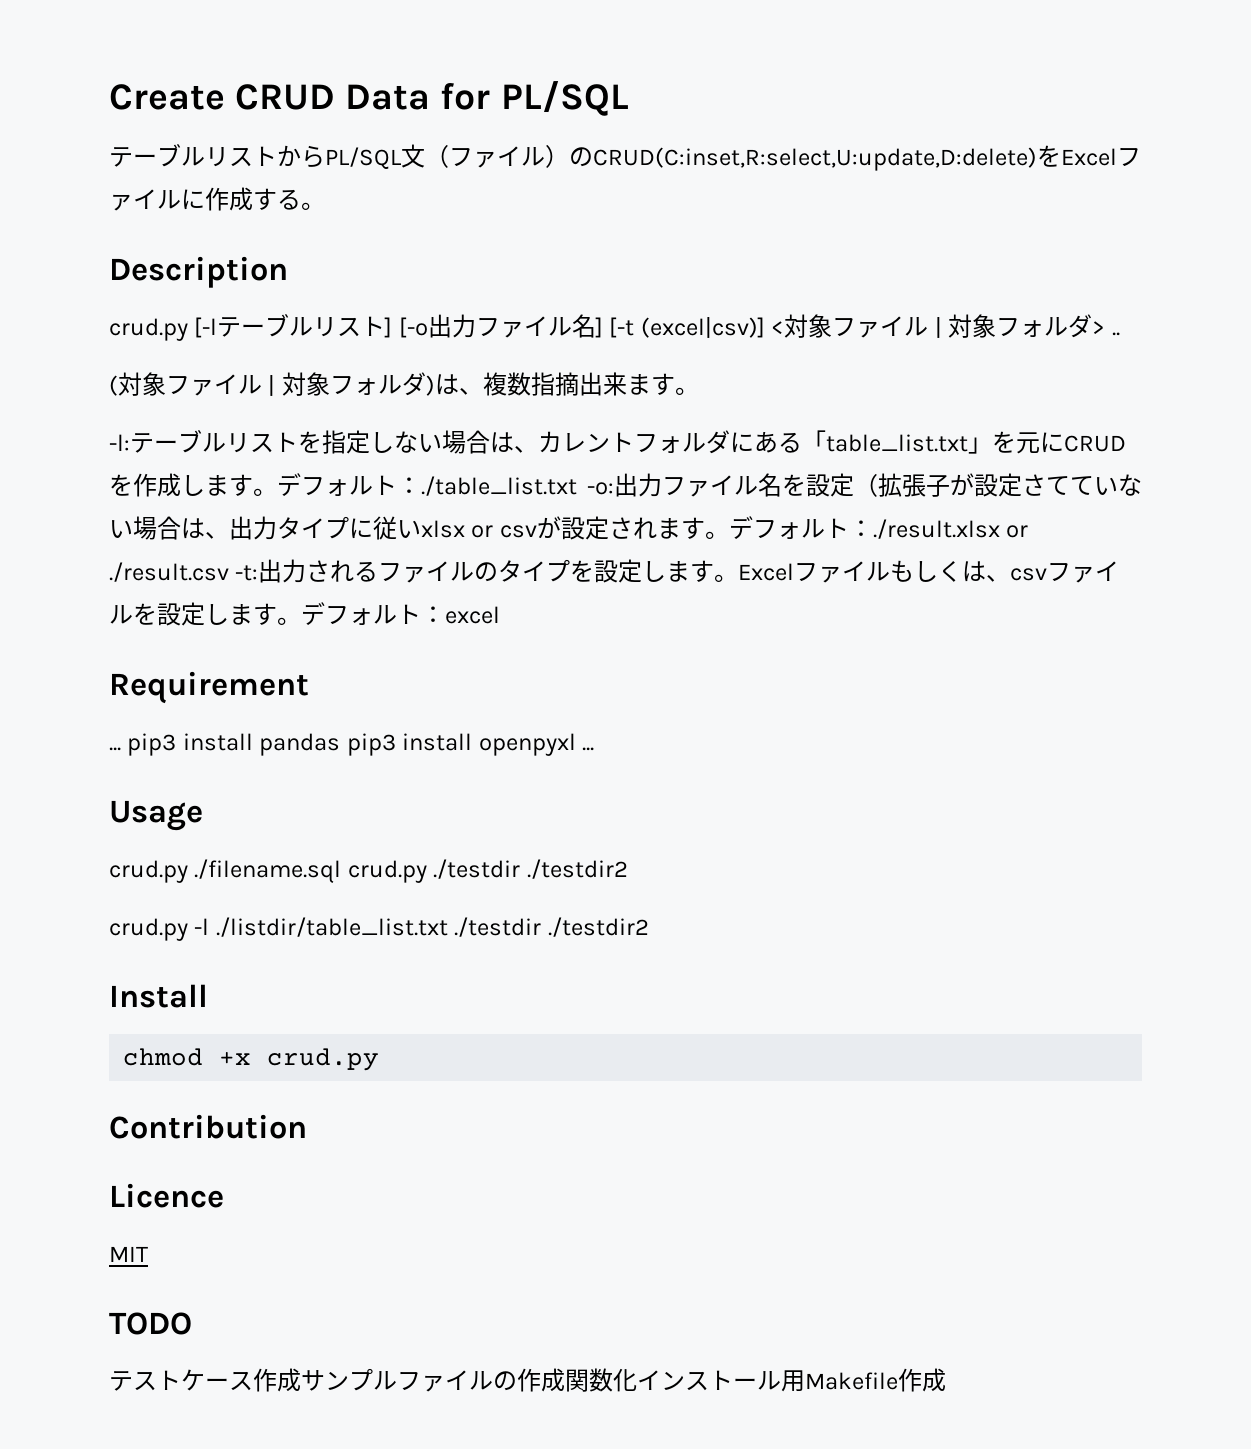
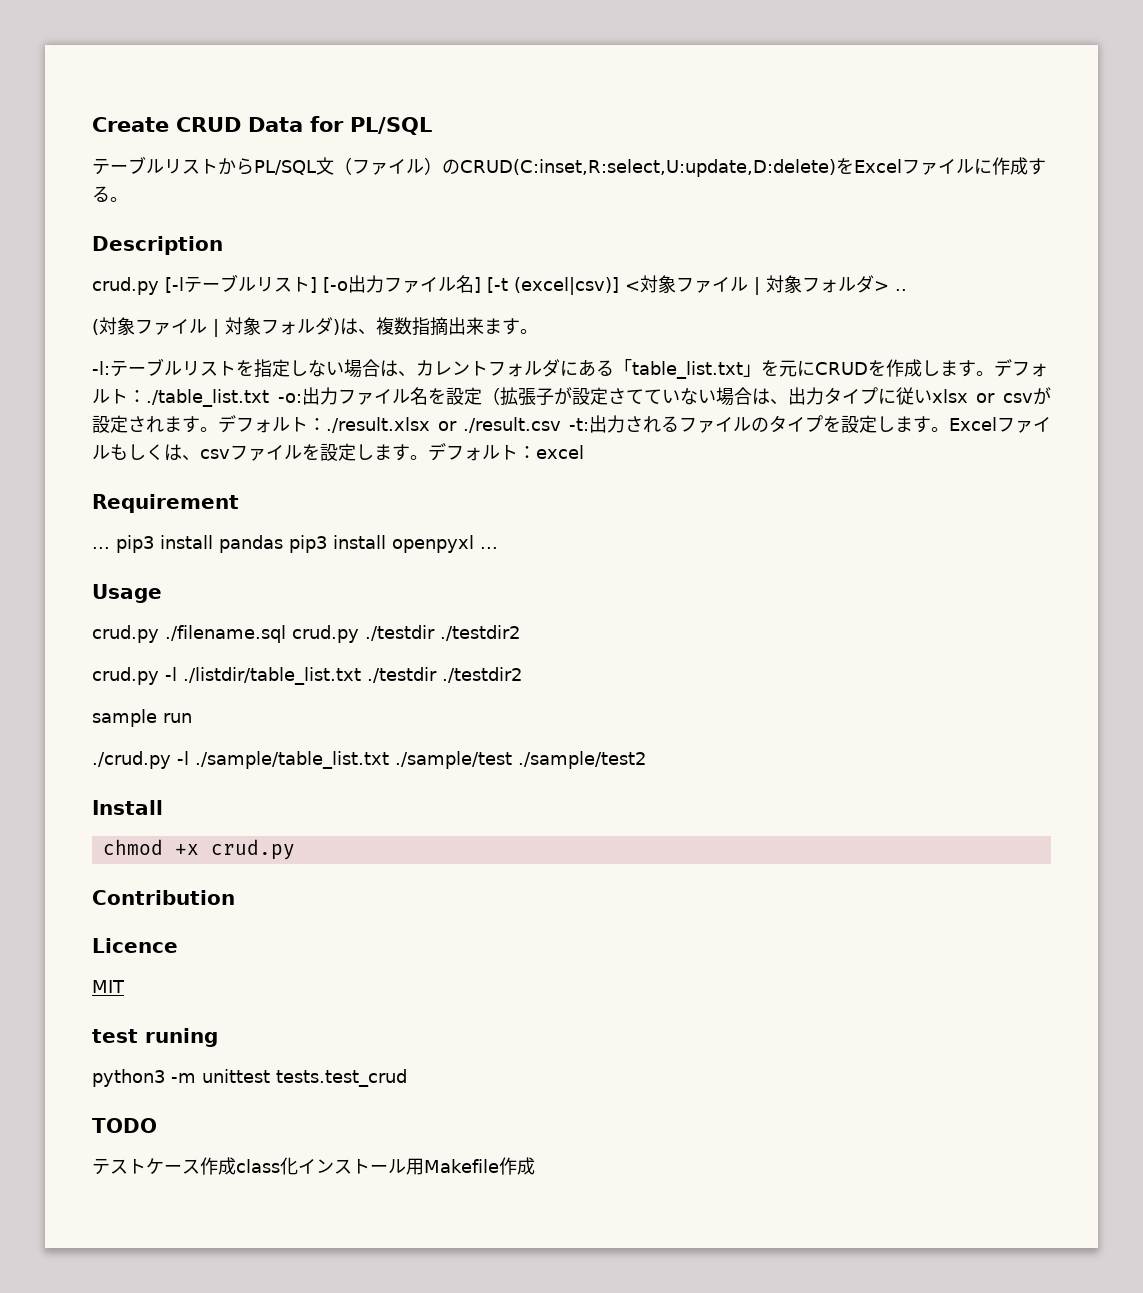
+ sample run
+ ./crud.py -l ./sample/table_list.txt ./sample/test ./sample/test2
+ test runing
+ python3 -m unittest tests.test_crud
- テストケース作成サンプルファイルの作成関数化インストール用Makefile作成
+ テストケース作成class化インストール用Makefile作成

